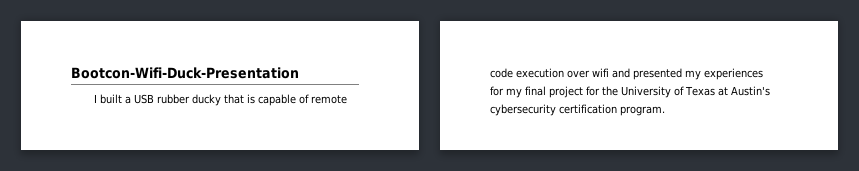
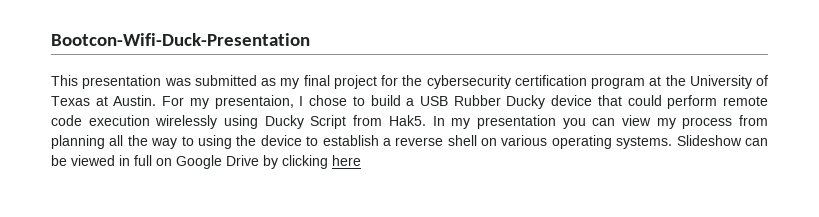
- I built a USB rubber ducky that is capable of remote code execution over wifi and presented my experiences for my final project for the University of Texas at Austin's cybersecurity certification program.
+ This presentation was submitted as my final project for the cybersecurity certification program at the University of Texas at Austin. For my presentaion, I chose to build a USB Rubber Ducky device that could perform remote code execution wirelessly using Ducky Script from Hak5. In my presentation you can view my process from planning all the way to using the device to establish a reverse shell on various operating systems. Slideshow can be viewed in full on Google Drive by clicking here

